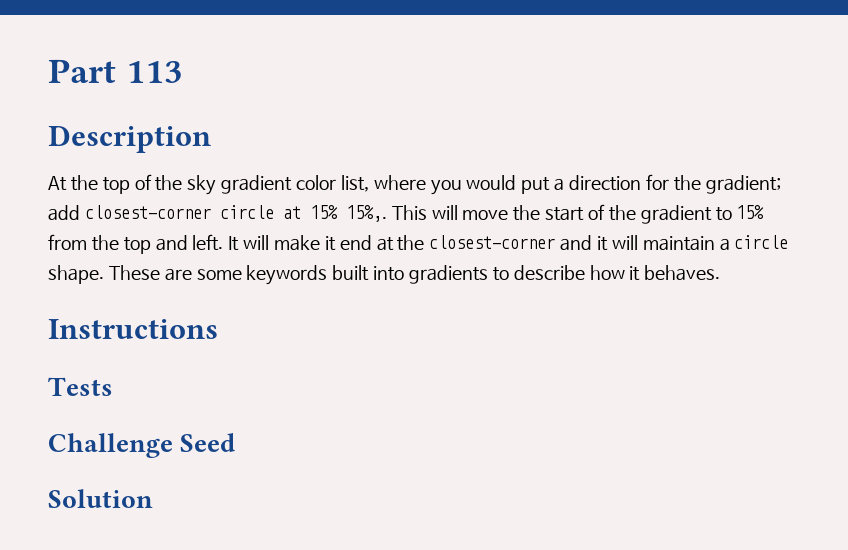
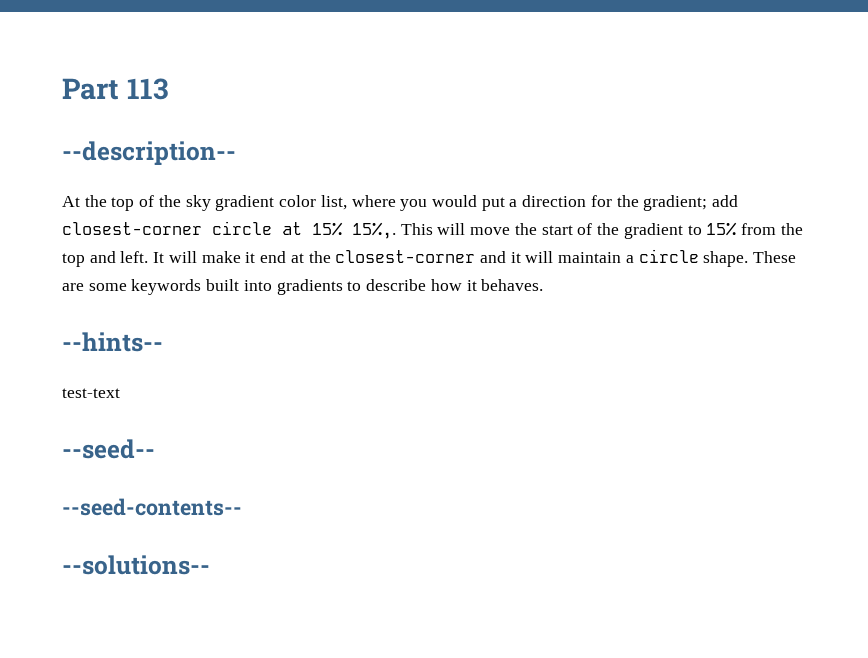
- Description
+ --description--
- Instructions
- Tests
- Challenge Seed
- Solution
+ --hints--
+ test-text
+ --seed--
+ --seed-contents--
+ --solutions--

